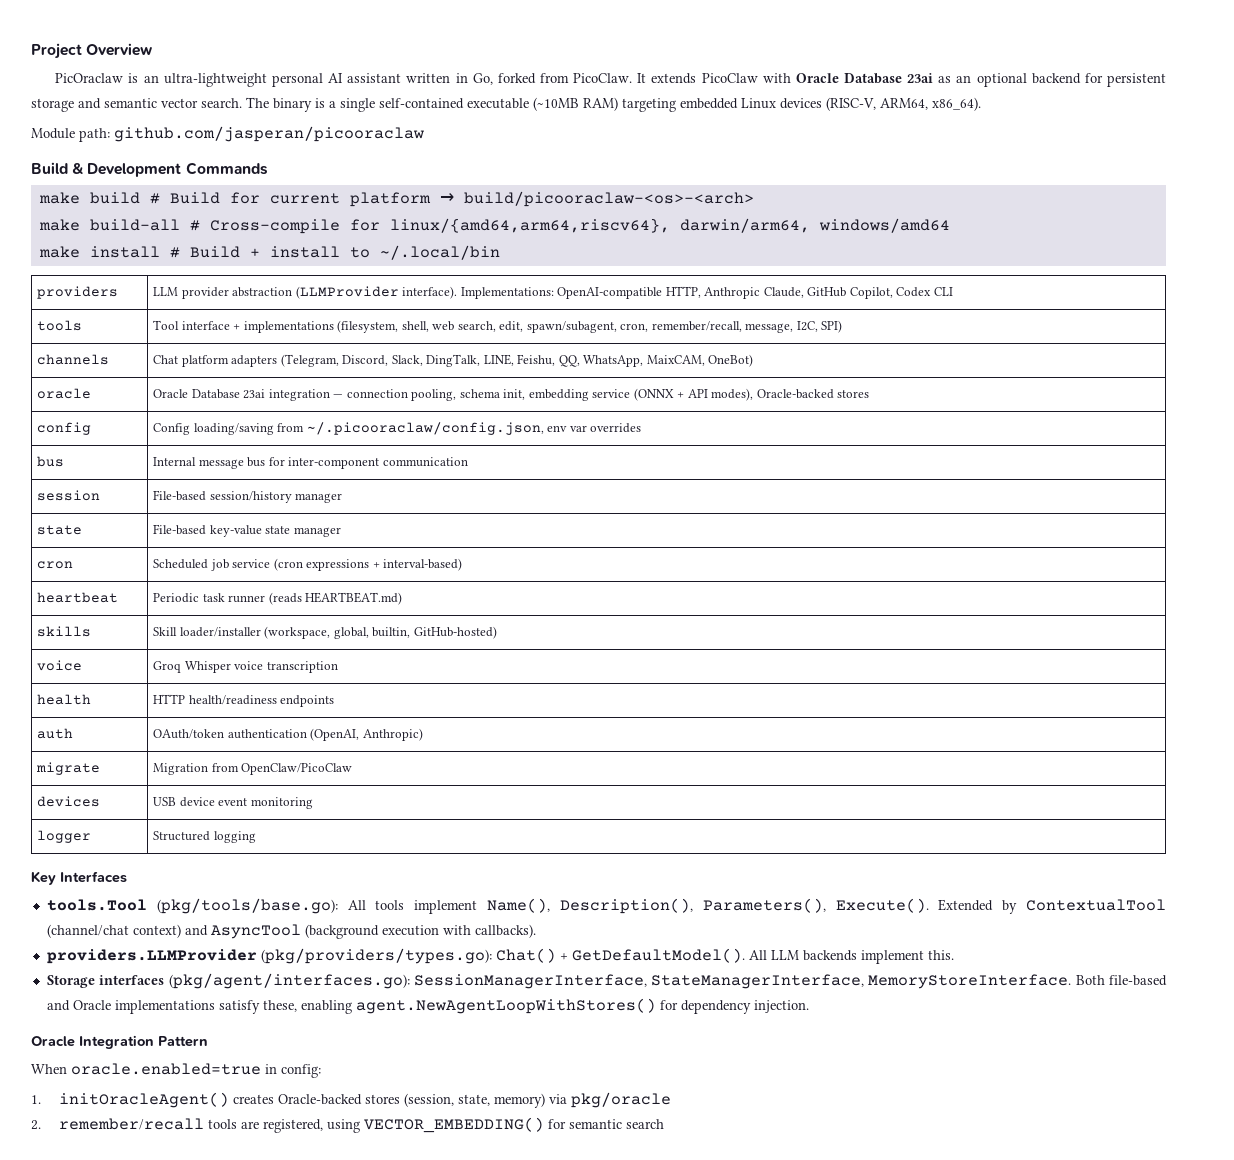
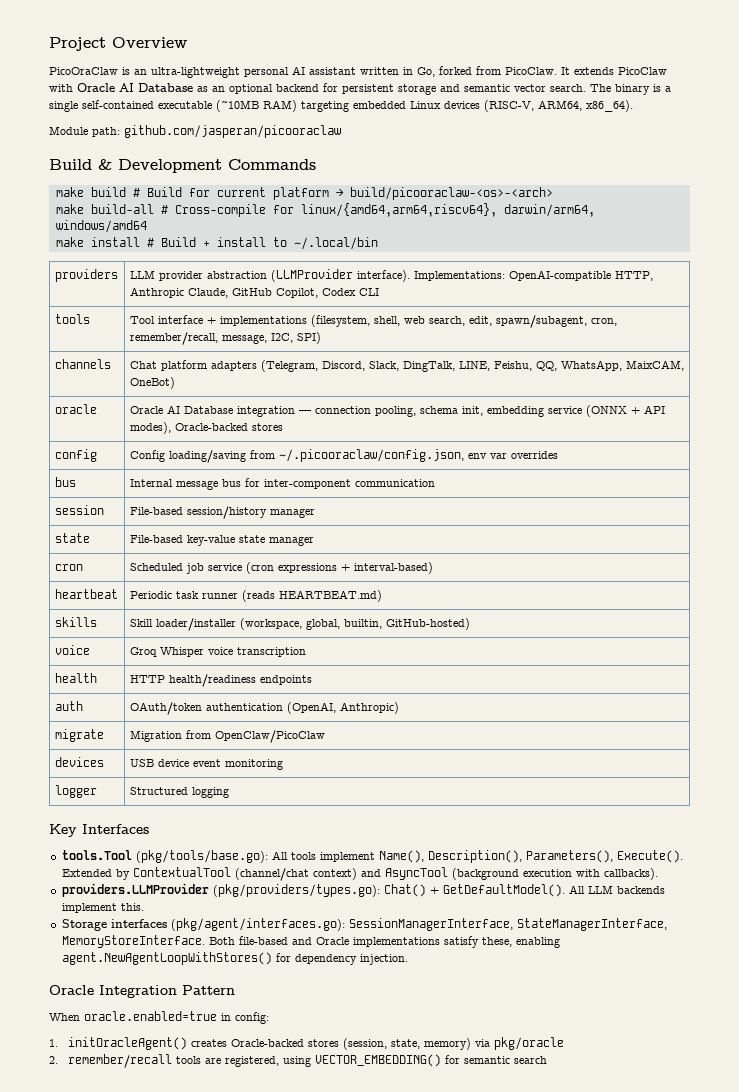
- PicOraclaw is an ultra-lightweight personal AI assistant written in Go, forked from PicoClaw.
+ PicoOraClaw is an ultra-lightweight personal AI assistant written in Go, forked from PicoClaw.
- It extends PicoClaw with Oracle Database 23ai as an optional backend for persistent storage and semantic vector search.
+ It extends PicoClaw with Oracle AI Database as an optional backend for persistent storage and semantic vector search.
- oracle | Oracle Database 23ai integration — connection pooling, schema init, embedding service (ONNX + API modes), Oracle-backed stores
+ oracle | Oracle AI Database integration — connection pooling, schema init, embedding service (ONNX + API modes), Oracle-backed stores

